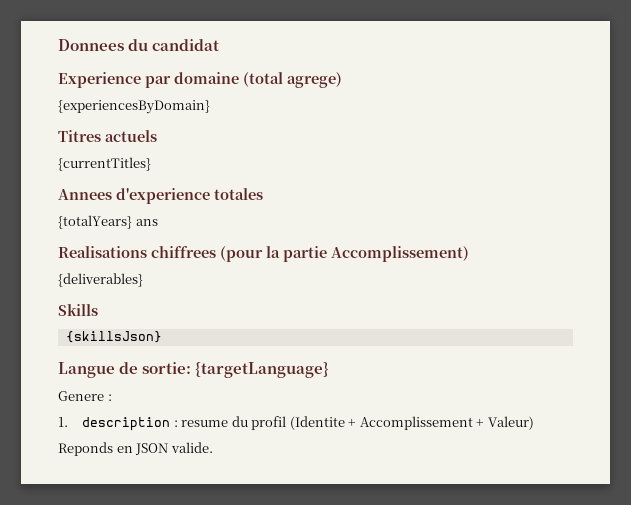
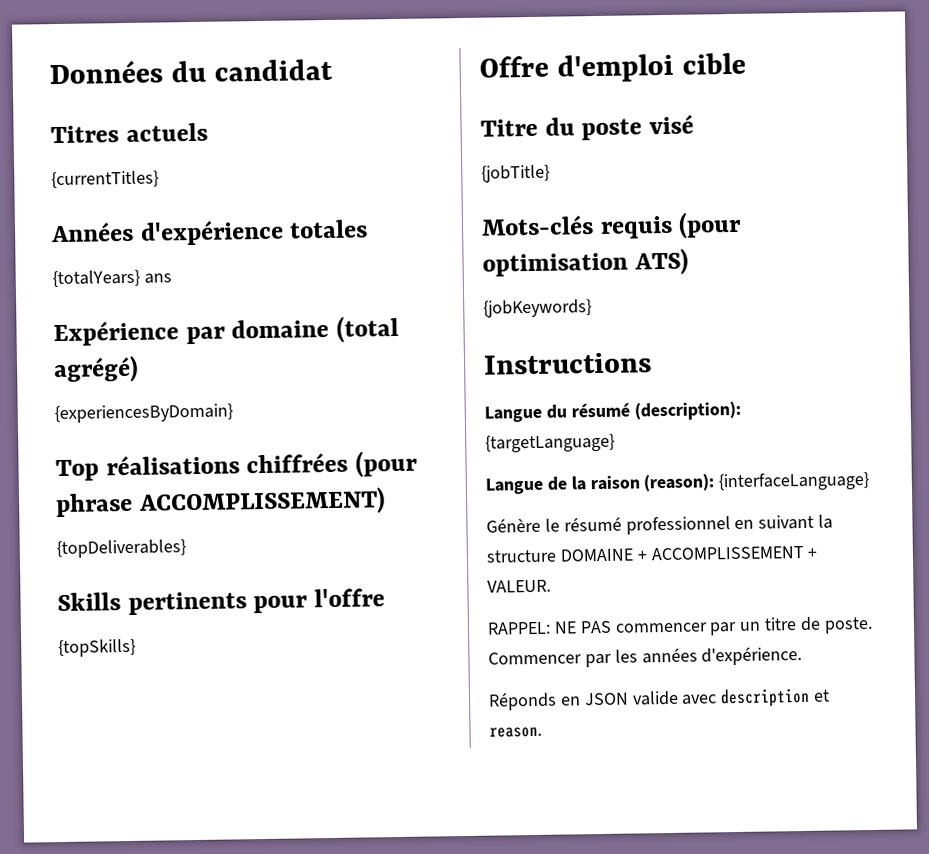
- Donnees du candidat
+ Données du candidat
- Experience par domaine (total agrege)
- {experiencesByDomain}
- Annees d'experience totales
+ Années d'expérience totales
- Realisations chiffrees (pour la partie Accomplissement)
- {deliverables}
- Skills
- {skillsJson}
- Langue de sortie: {targetLanguage}
- Genere :
- 1. description : resume du profil (Identite + Accomplissement + Valeur)
- Reponds en JSON valide.
+ Expérience par domaine (total agrégé)
+ {experiencesByDomain}
+ Top réalisations chiffrées (pour phrase ACCOMPLISSEMENT)
+ {topDeliverables}
+ Skills pertinents pour l'offre
+ {topSkills}
+ Offre d'emploi cible
+ Titre du poste visé
+ {jobTitle}
+ Mots-clés requis (pour optimisation ATS)
+ {jobKeywords}
+ Instructions
+ Langue du résumé (description): {targetLanguage}
+ Langue de la raison (reason): {interfaceLanguage}
+ Génère le résumé professionnel en suivant la structure DOMAINE + ACCOMPLISSEMENT + VALEUR.
+ RAPPEL: NE PAS commencer par un titre de poste. Commencer par les années d'expérience.
+ Réponds en JSON valide avec description et reason.

